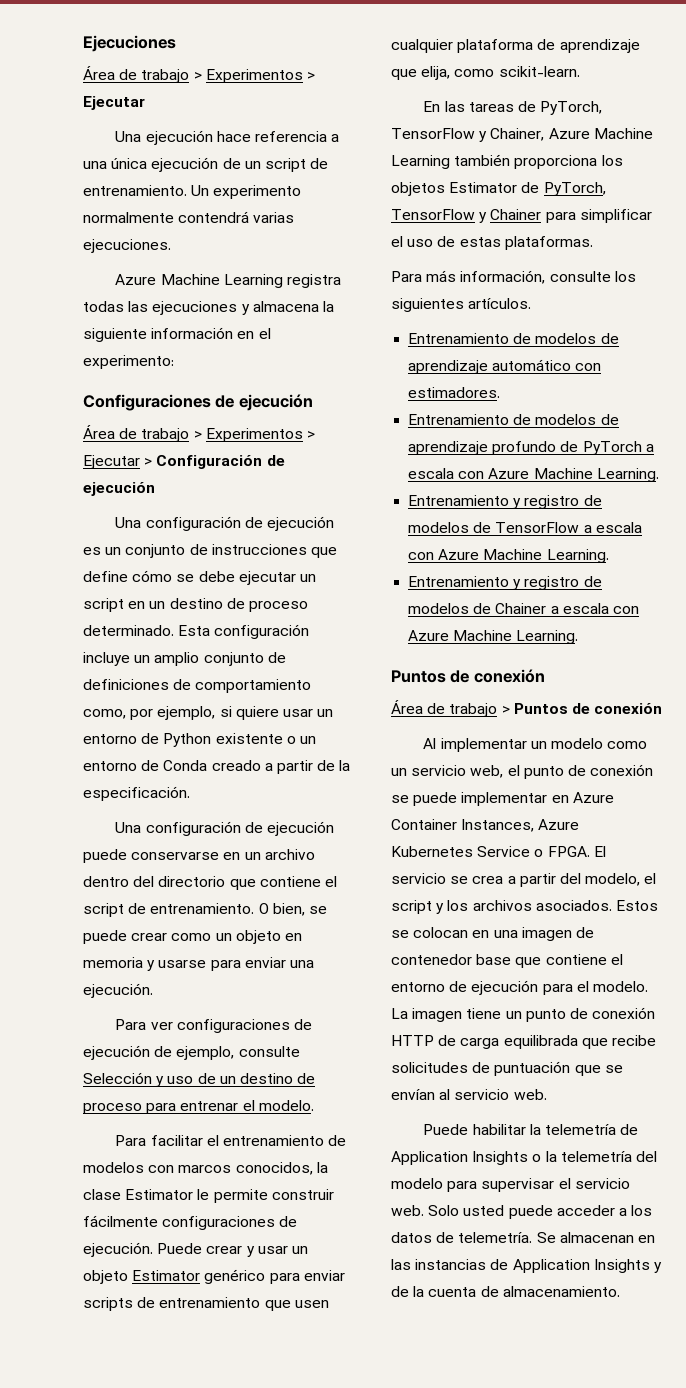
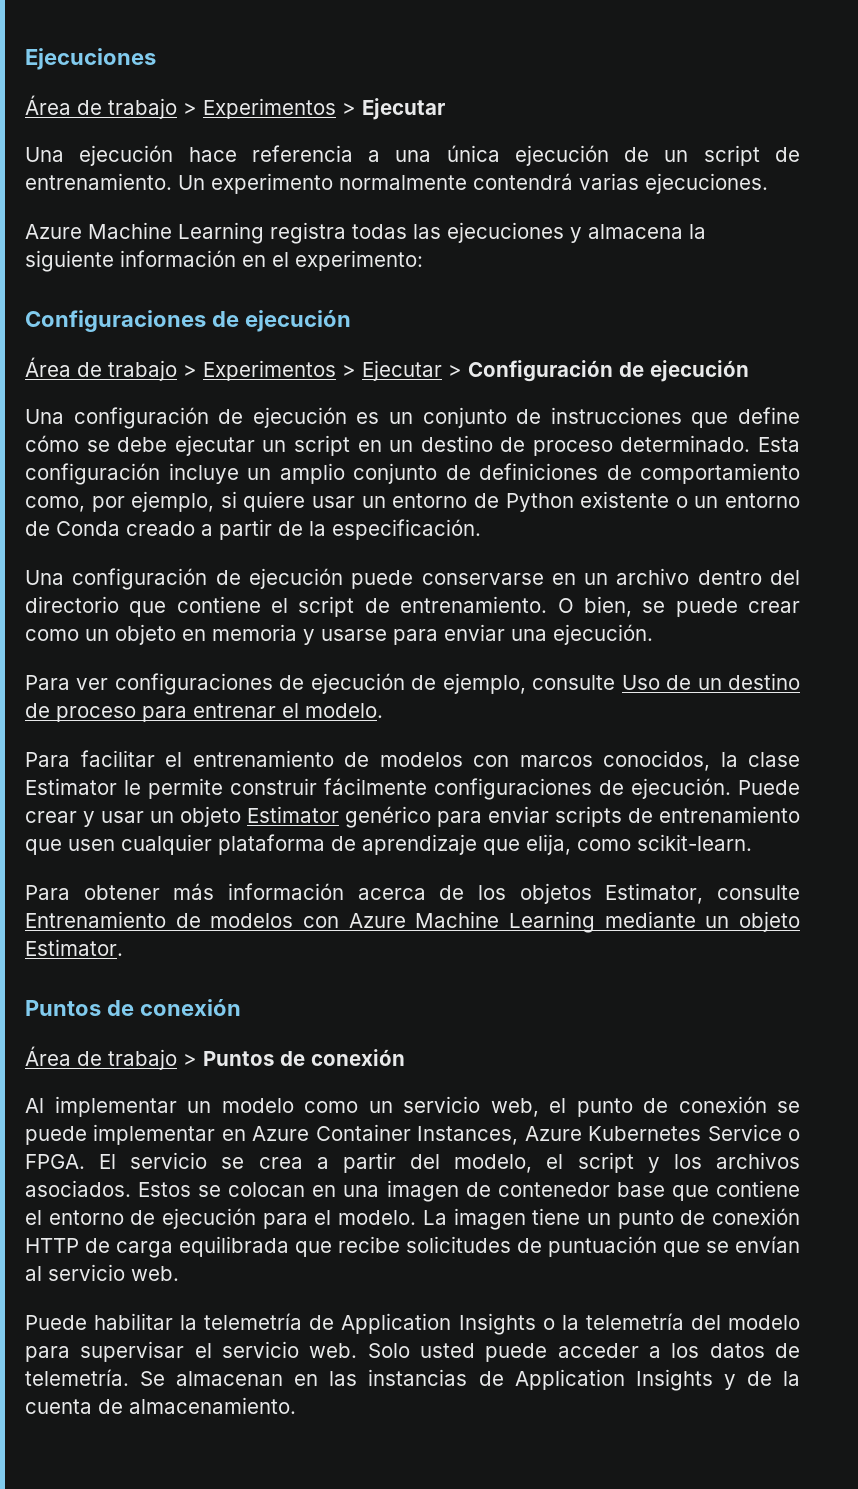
- Para ver configuraciones de ejecución de ejemplo, consulte Selección y uso de un destino de proceso para entrenar el modelo.
+ Para ver configuraciones de ejecución de ejemplo, consulte Uso de un destino de proceso para entrenar el modelo.
- En las tareas de PyTorch, TensorFlow y Chainer, Azure Machine Learning también proporciona los objetos Estimator de PyTorch, TensorFlow y Chainer para simplificar el uso de estas plataformas.
- Para más información, consulte los siguientes artículos.
- Entrenamiento de modelos de aprendizaje automático con estimadores.
- Entrenamiento de modelos de aprendizaje profundo de PyTorch a escala con Azure Machine Learning.
- Entrenamiento y registro de modelos de TensorFlow a escala con Azure Machine Learning.
- Entrenamiento y registro de modelos de Chainer a escala con Azure Machine Learning.
+ Para obtener más información acerca de los objetos Estimator, consulte Entrenamiento de modelos con Azure Machine Learning mediante un objeto Estimator.

